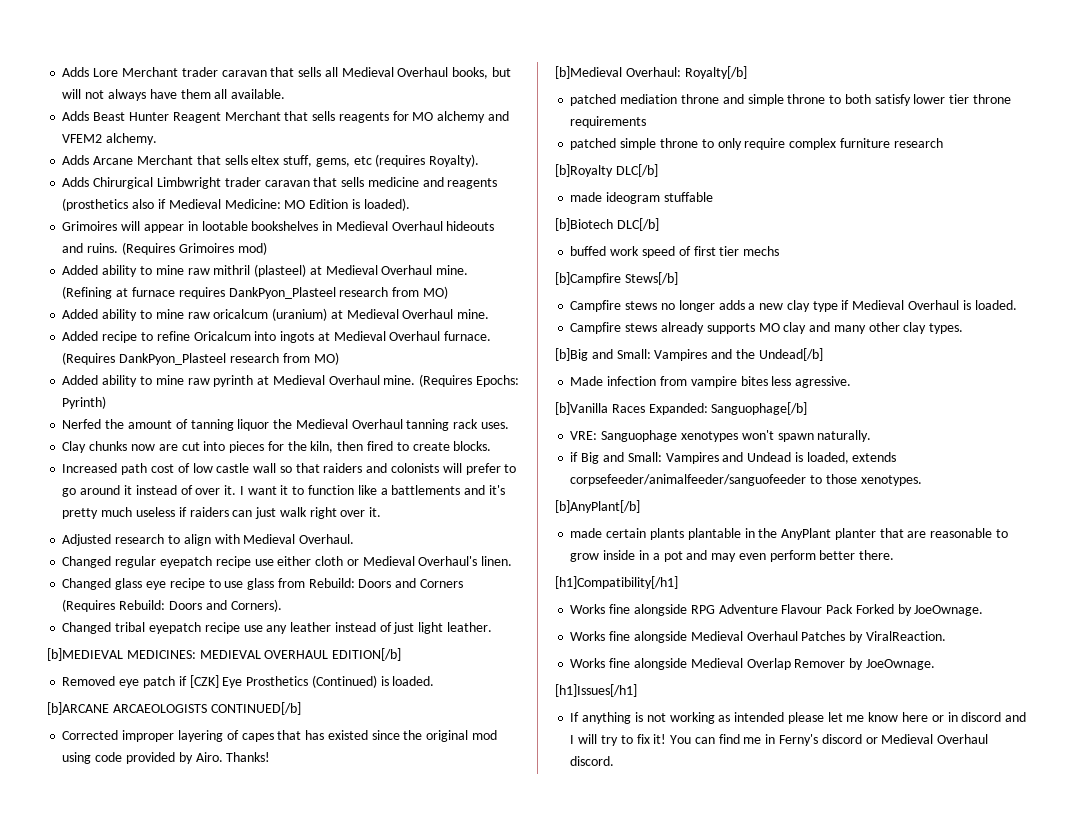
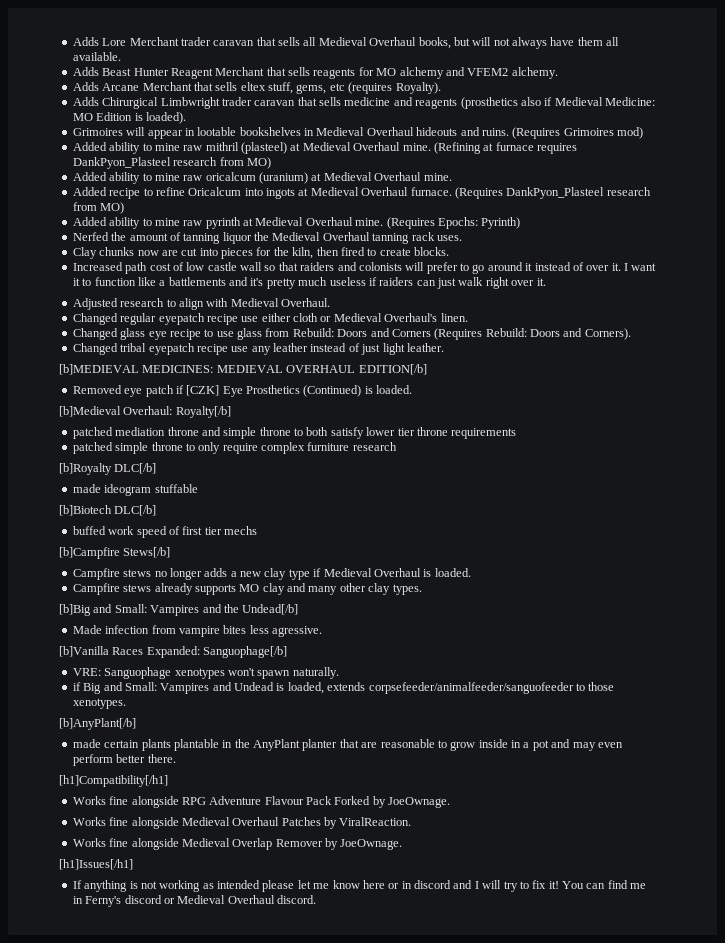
- [b]ARCANE ARCAEOLOGISTS CONTINUED[/b]
- Corrected improper layering of capes that has existed since the original mod using code provided by Airo. Thanks!

